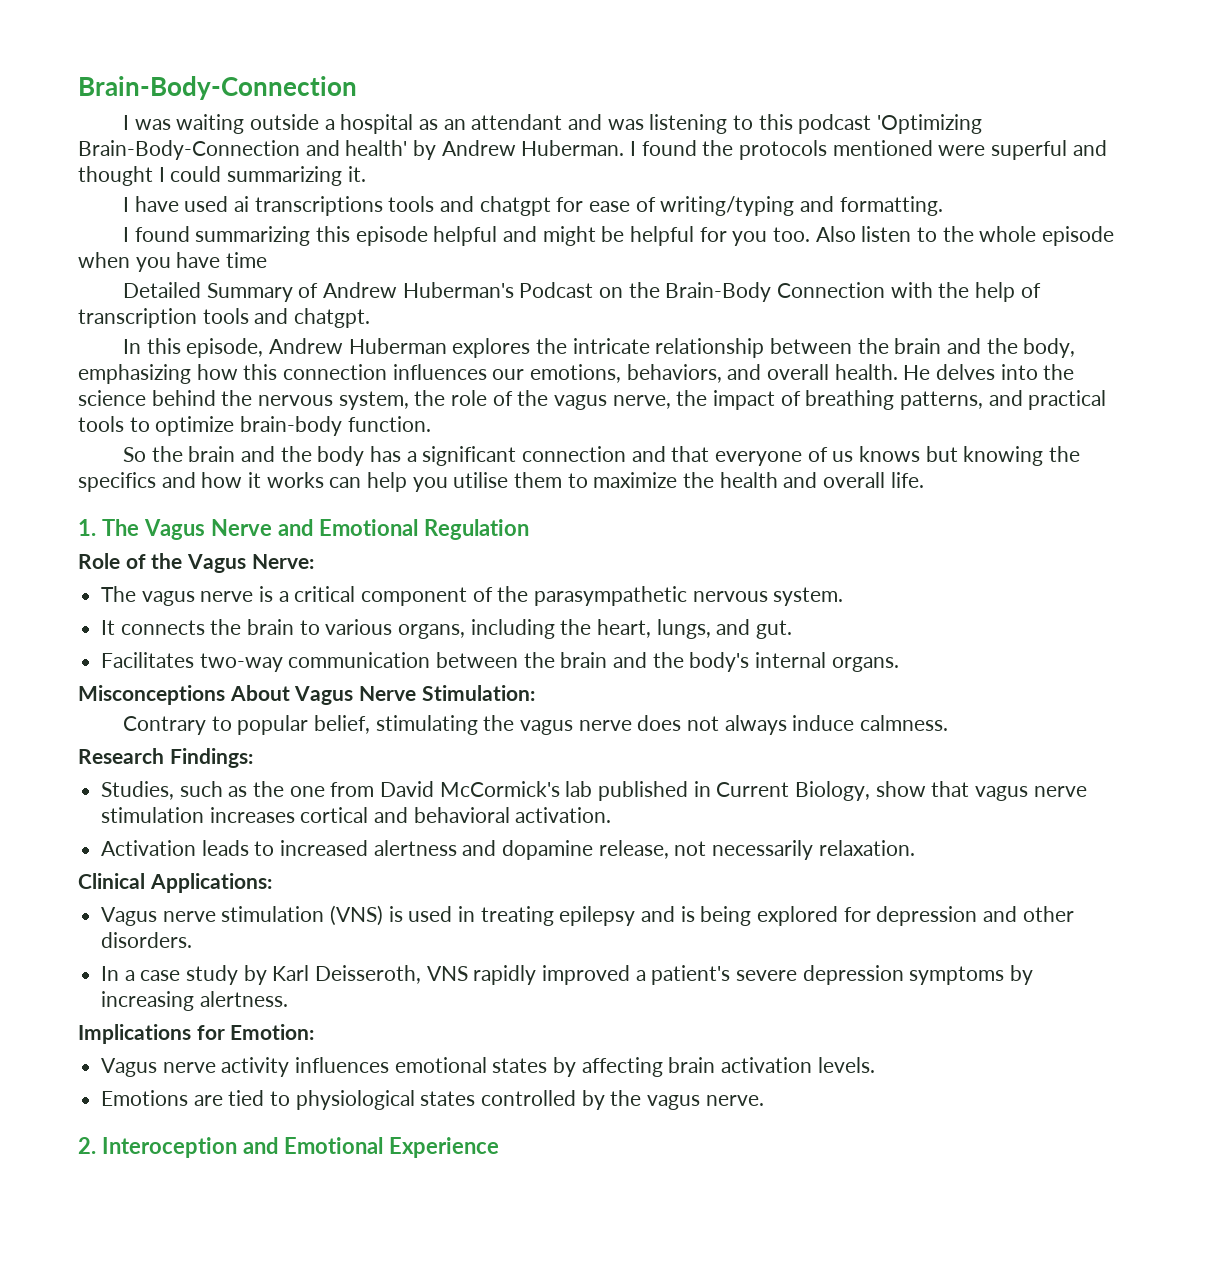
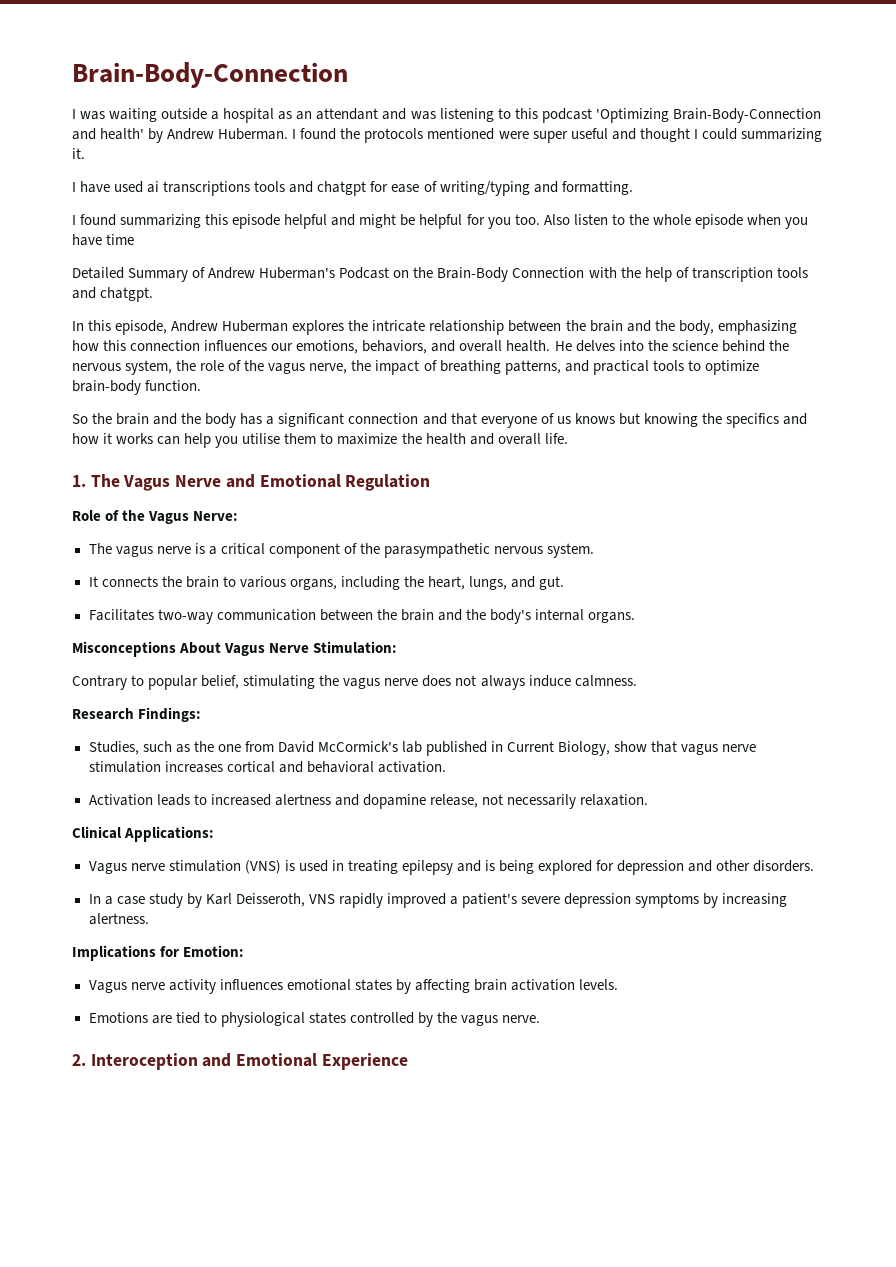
- I found the protocols mentioned were superful and thought I could summarizing it.
+ I found the protocols mentioned were super useful and thought I could summarizing it.

